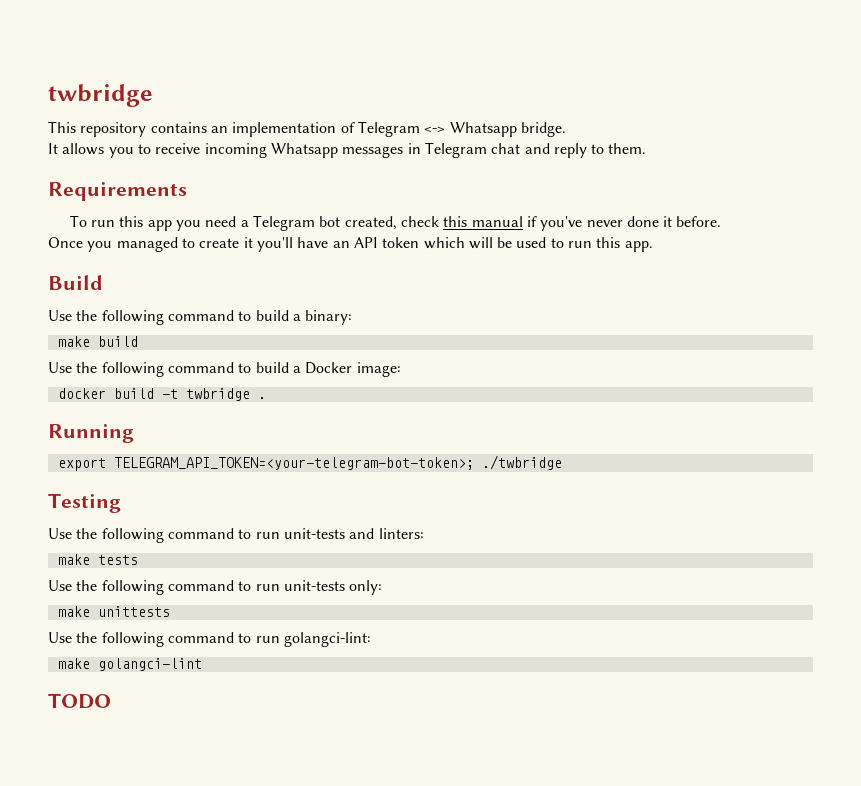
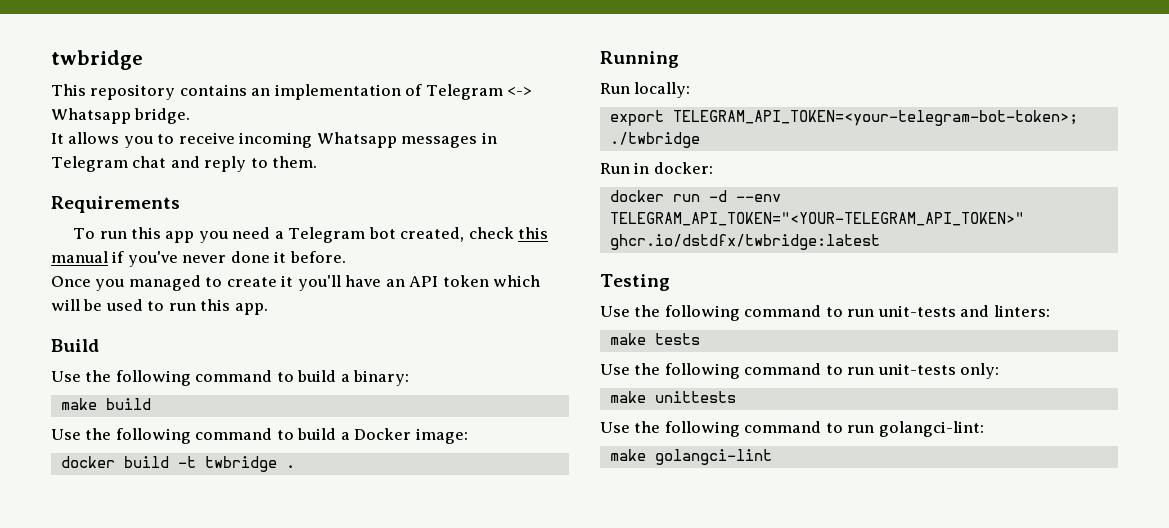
+ Run locally:
+ Run in docker:
+ docker run -d --env TELEGRAM_API_TOKEN="<YOUR-TELEGRAM_API_TOKEN>" ghcr.io/dstdfx/twbridge:latest
- TODO

